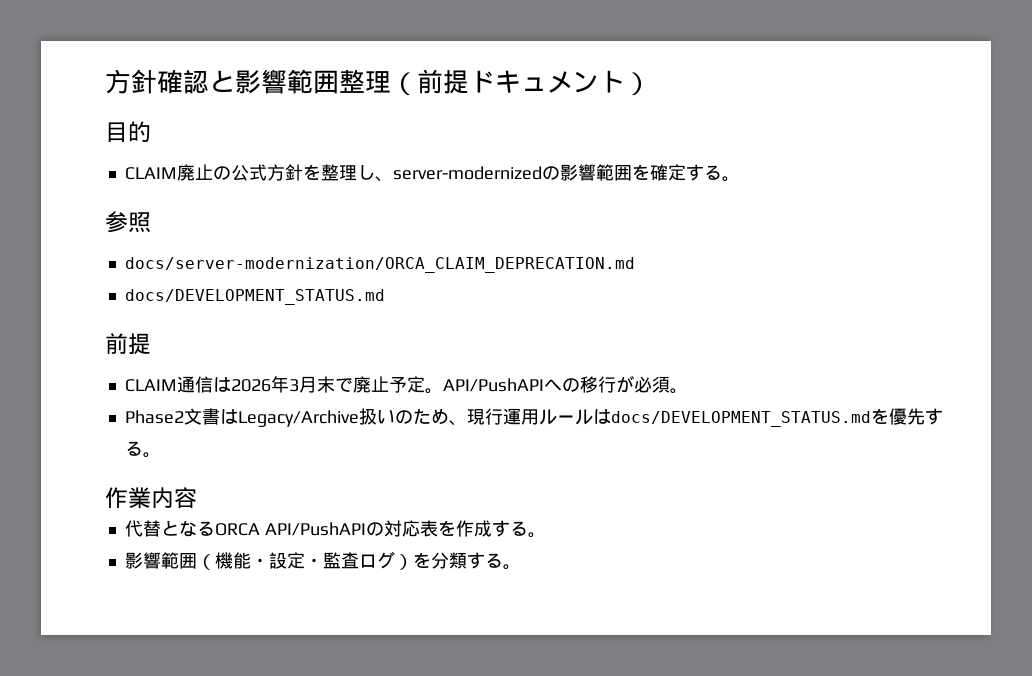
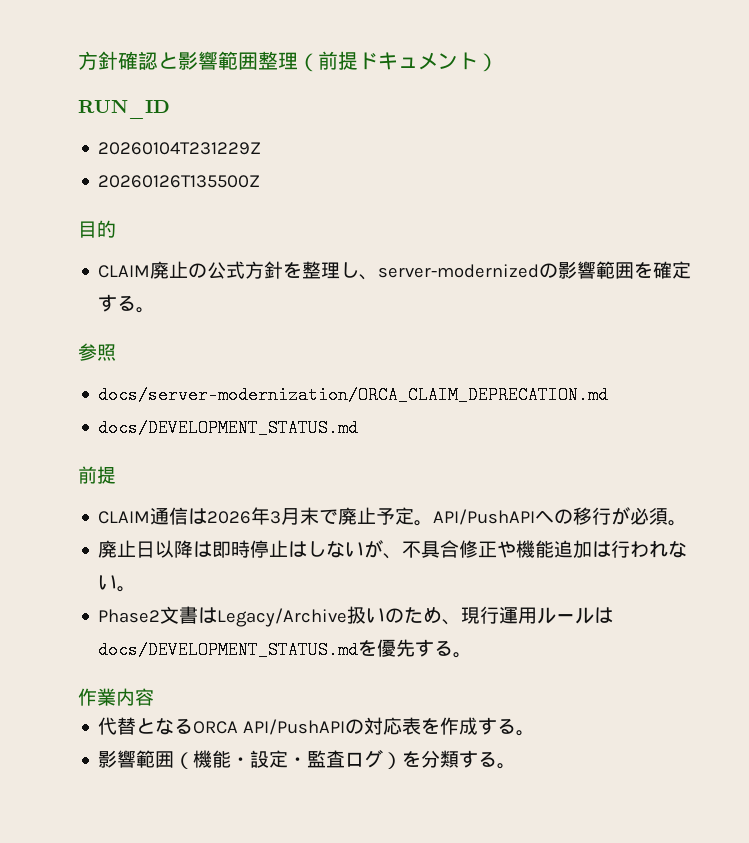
+ RUN_ID
+ 20260104T231229Z
+ 20260126T135500Z
+ 廃止日以降は即時停止はしないが、不具合修正や機能追加は行われない。

